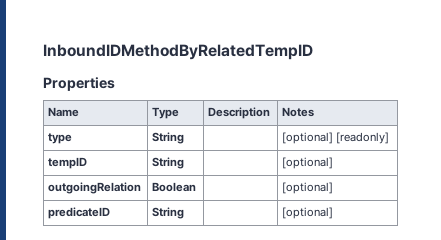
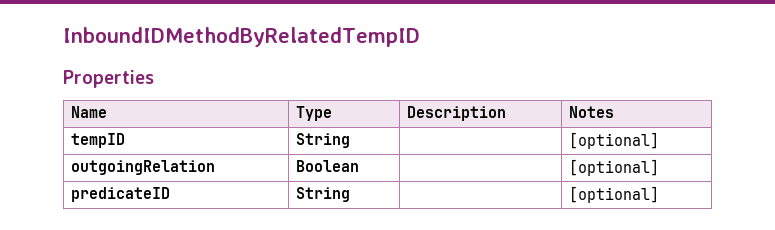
- type | String | | [optional] [readonly]

